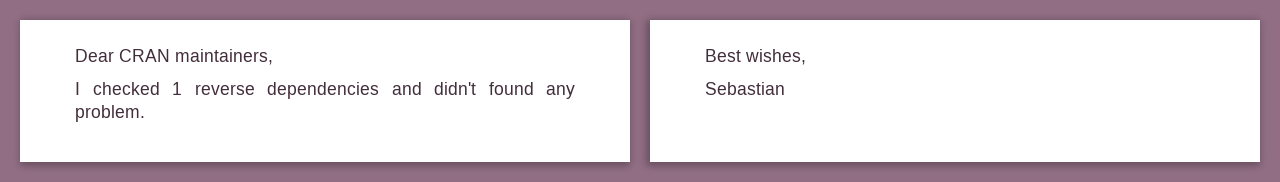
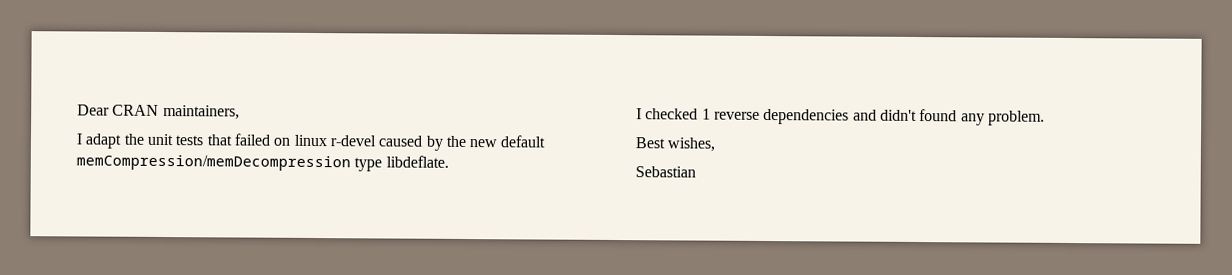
+ I adapt the unit tests that failed on linux r-devel caused by the new default memCompression/memDecompression type libdeflate.

